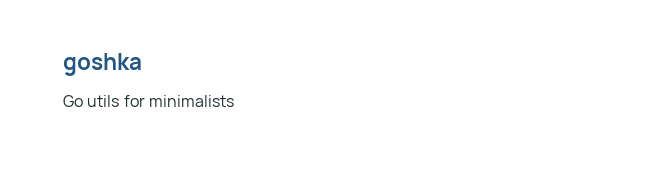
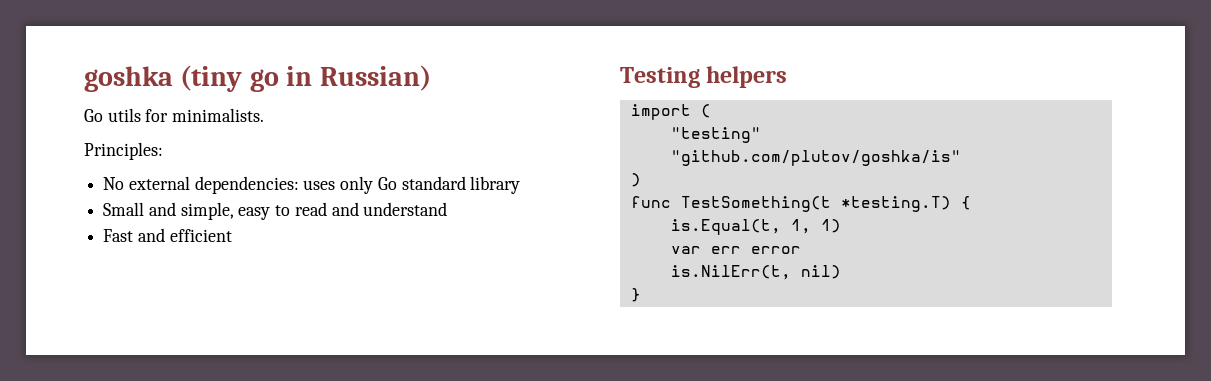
- goshka
+ goshka (tiny go in Russian)
- Go utils for minimalists
+ Go utils for minimalists.
+ Principles:
+ No external dependencies: uses only Go standard library
+ Small and simple, easy to read and understand
+ Fast and efficient
+ Testing helpers
+ import (
+ "testing"
+ "github.com/plutov/goshka/is"
+ )
+ func TestSomething(t *testing.T) {
+ is.Equal(t, 1, 1)
+ var err error
+ is.NilErr(t, nil)
+ }

